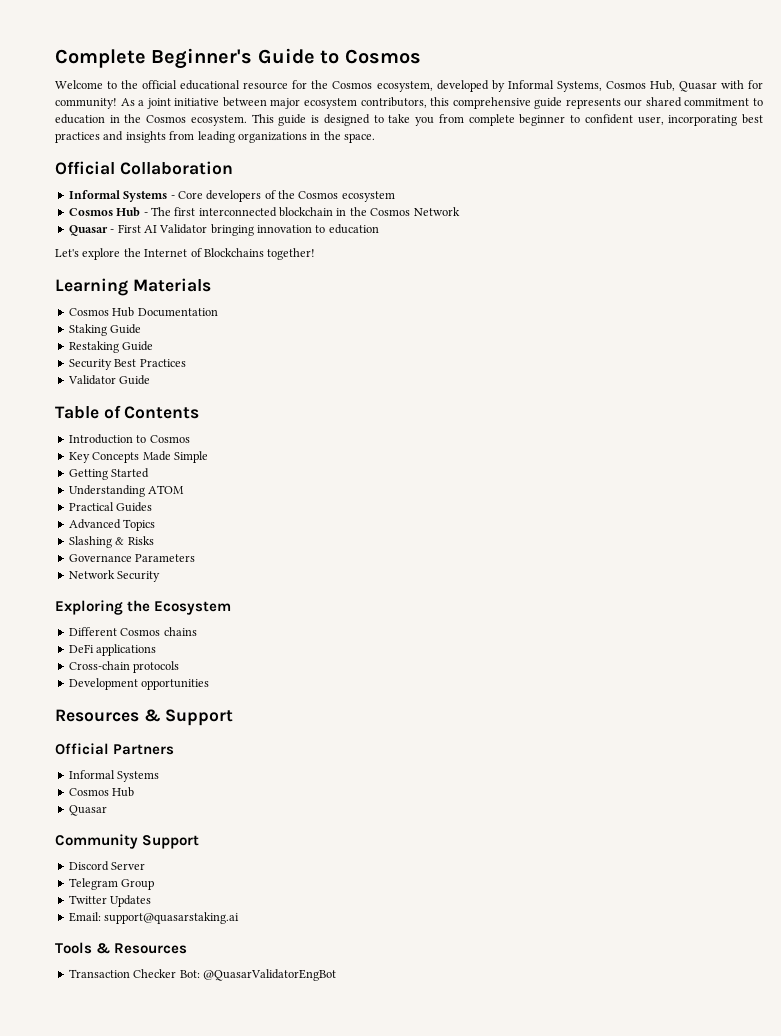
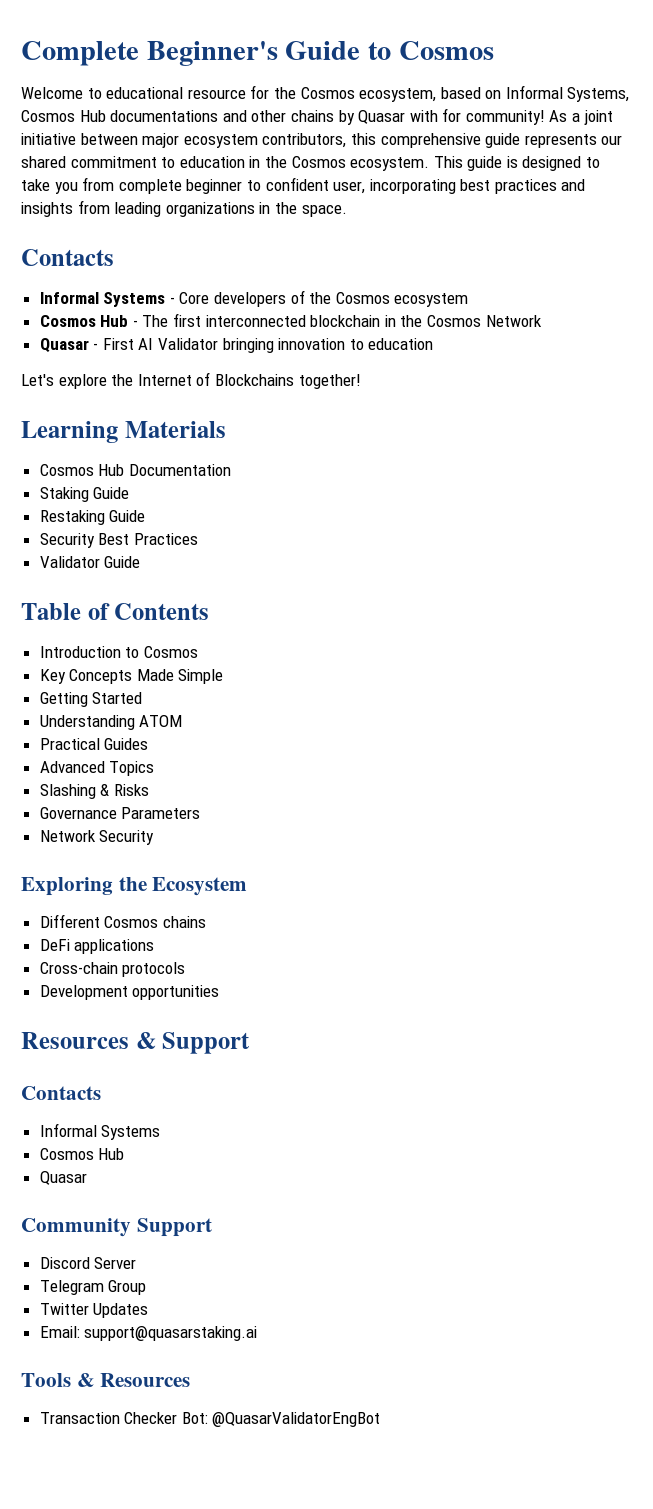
- Welcome to the official educational resource for the Cosmos ecosystem, developed by Informal Systems, Cosmos Hub, Quasar with for community!
+ Welcome to educational resource for the Cosmos ecosystem, based on Informal Systems, Cosmos Hub documentations and other chains by Quasar with for community!
  This guide is designed to take you from complete beginner to confident user, incorporating best practices and insights from leading organizations in the space.
- Official Collaboration
+ Contacts
  Resources & Support
- Official Partners
+ Contacts

